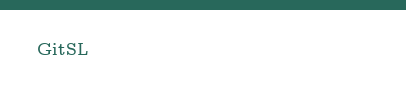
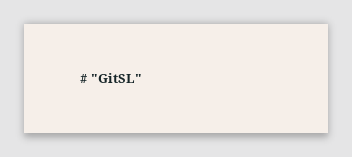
- GitSL
+ # "GitSL"

